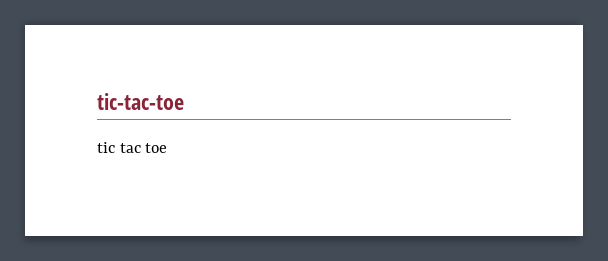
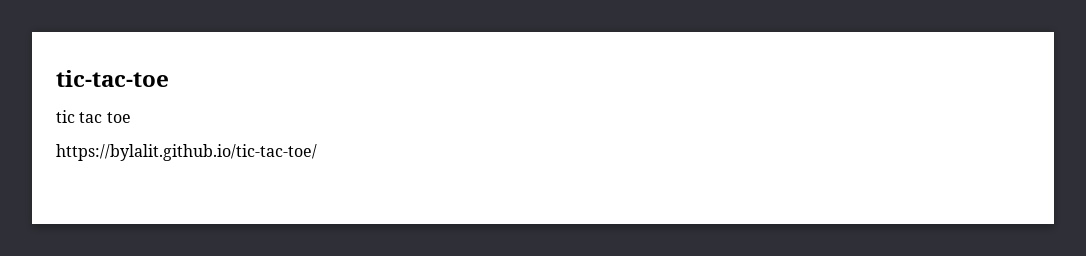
+ https://bylalit.github.io/tic-tac-toe/

